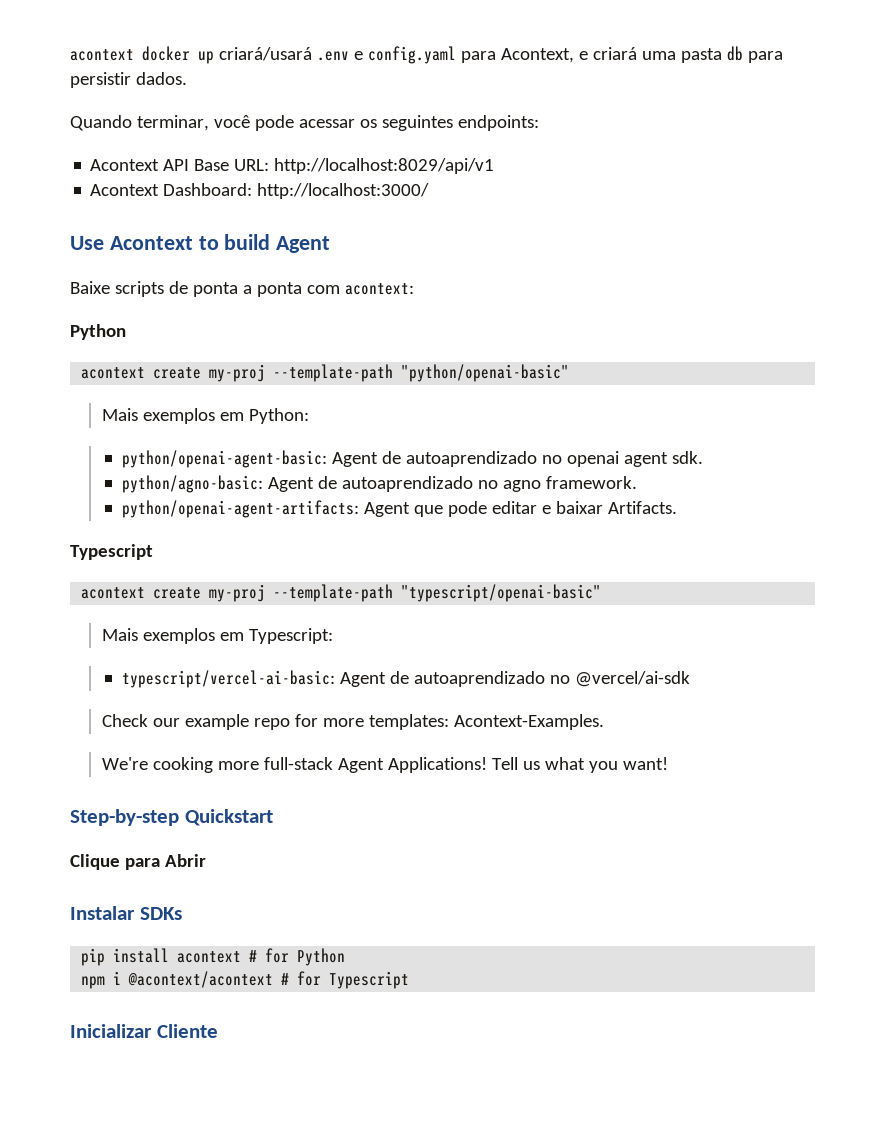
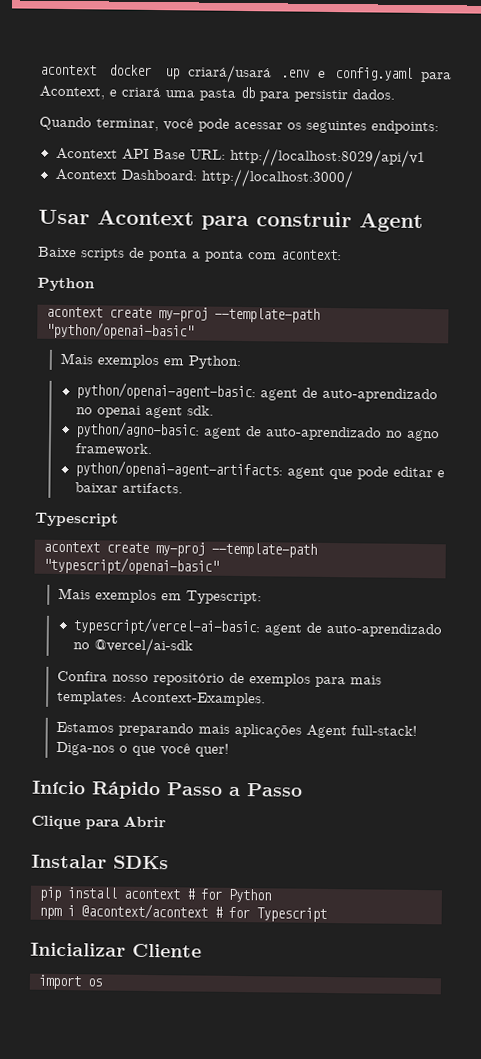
- Use Acontext to build Agent
+ Usar Acontext para construir Agent
- python/openai-agent-basic: Agent de autoaprendizado no openai agent sdk.
+ python/openai-agent-basic: agent de auto-aprendizado no openai agent sdk.
- python/agno-basic: Agent de autoaprendizado no agno framework.
+ python/agno-basic: agent de auto-aprendizado no agno framework.
- python/openai-agent-artifacts: Agent que pode editar e baixar Artifacts.
+ python/openai-agent-artifacts: agent que pode editar e baixar artifacts.
- typescript/vercel-ai-basic: Agent de autoaprendizado no @vercel/ai-sdk
+ typescript/vercel-ai-basic: agent de auto-aprendizado no @vercel/ai-sdk
- Check our example repo for more templates: Acontext-Examples.
- We're cooking more full-stack Agent Applications! Tell us what you want!
- Step-by-step Quickstart
+ Confira nosso repositório de exemplos para mais templates: Acontext-Examples.
+ Estamos preparando mais aplicações Agent full-stack! Diga-nos o que você quer!
+ Início Rápido Passo a Passo
+ import os

